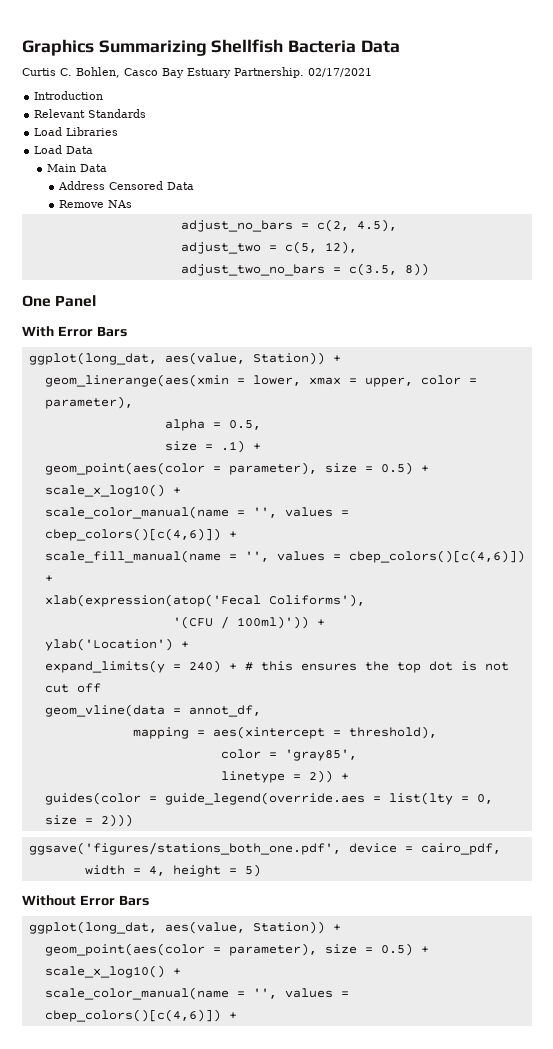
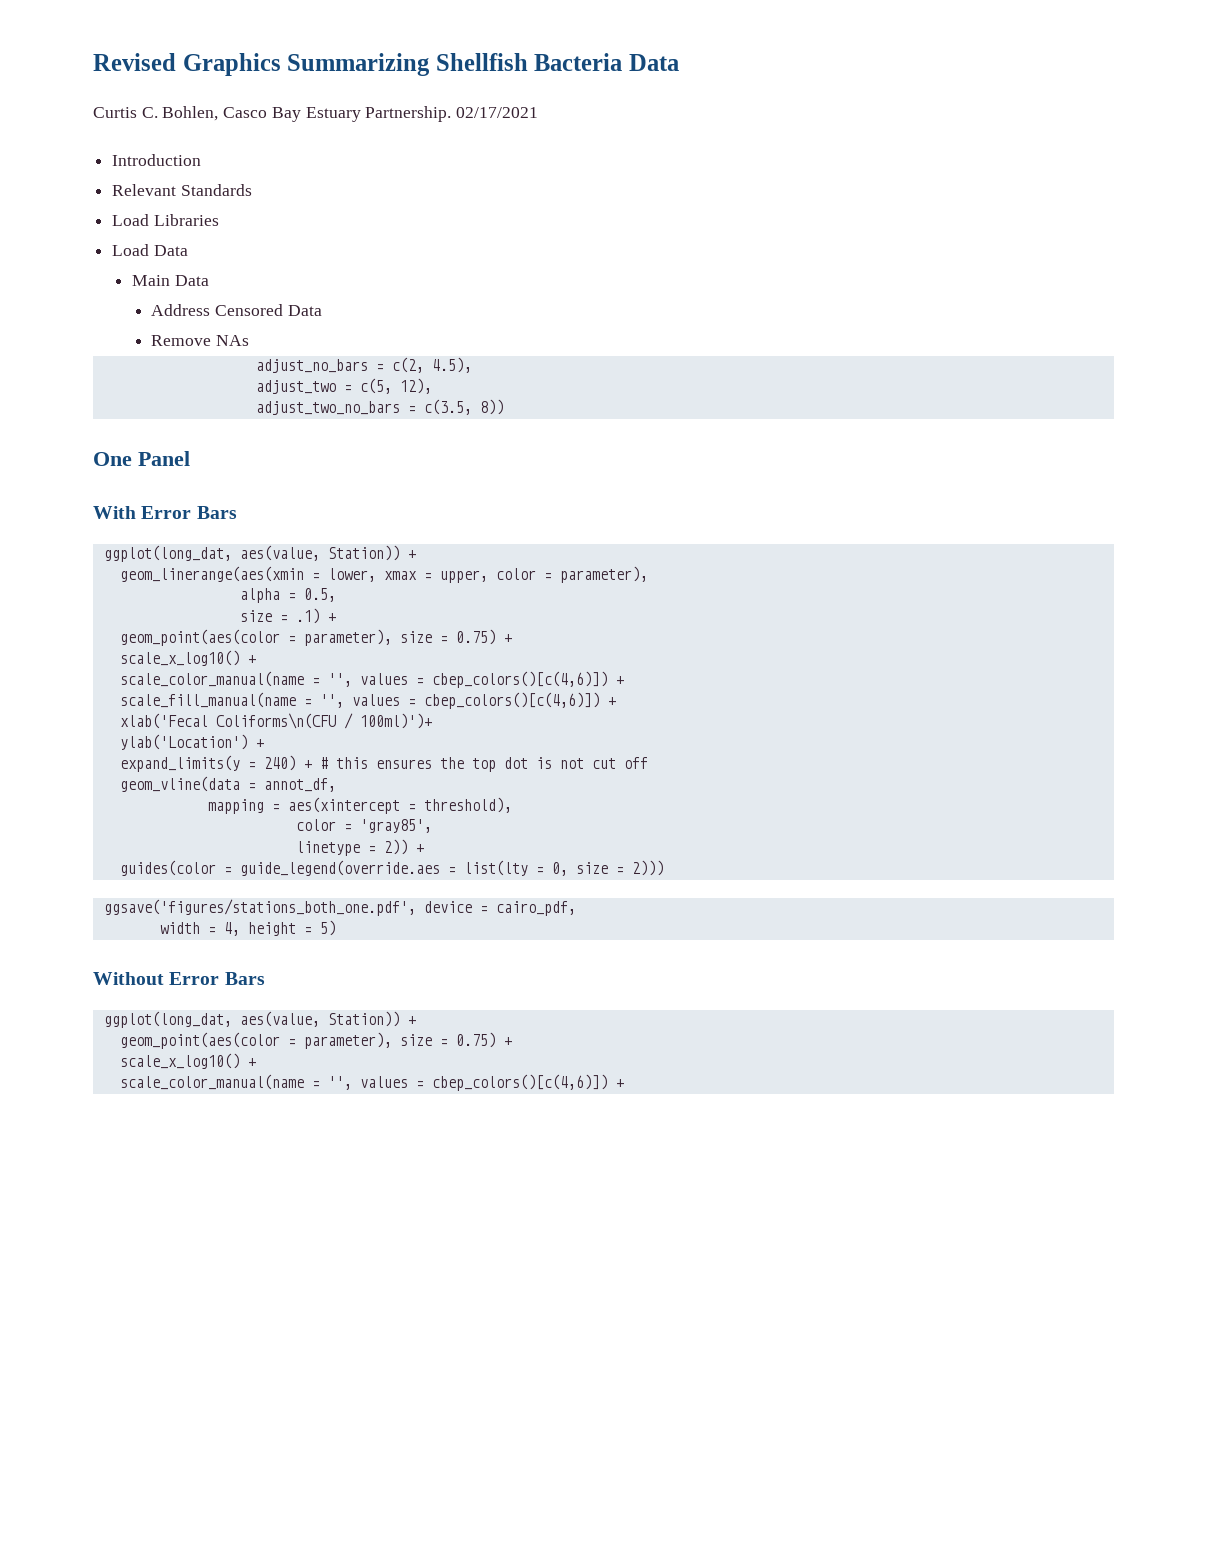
- Graphics Summarizing Shellfish Bacteria Data
+ Revised Graphics Summarizing Shellfish Bacteria Data
  size = .1) +
- geom_point(aes(color = parameter), size = 0.5) +
+ geom_point(aes(color = parameter), size = 0.75) +
- xlab(expression(atop('Fecal Coliforms'),
- '(CFU / 100ml)')) +
+ xlab('Fecal Coliforms\n(CFU / 100ml)')+
  Without Error Bars
  ggplot(long_dat, aes(value, Station)) +
- geom_point(aes(color = parameter), size = 0.5) +
+ geom_point(aes(color = parameter), size = 0.75) +

